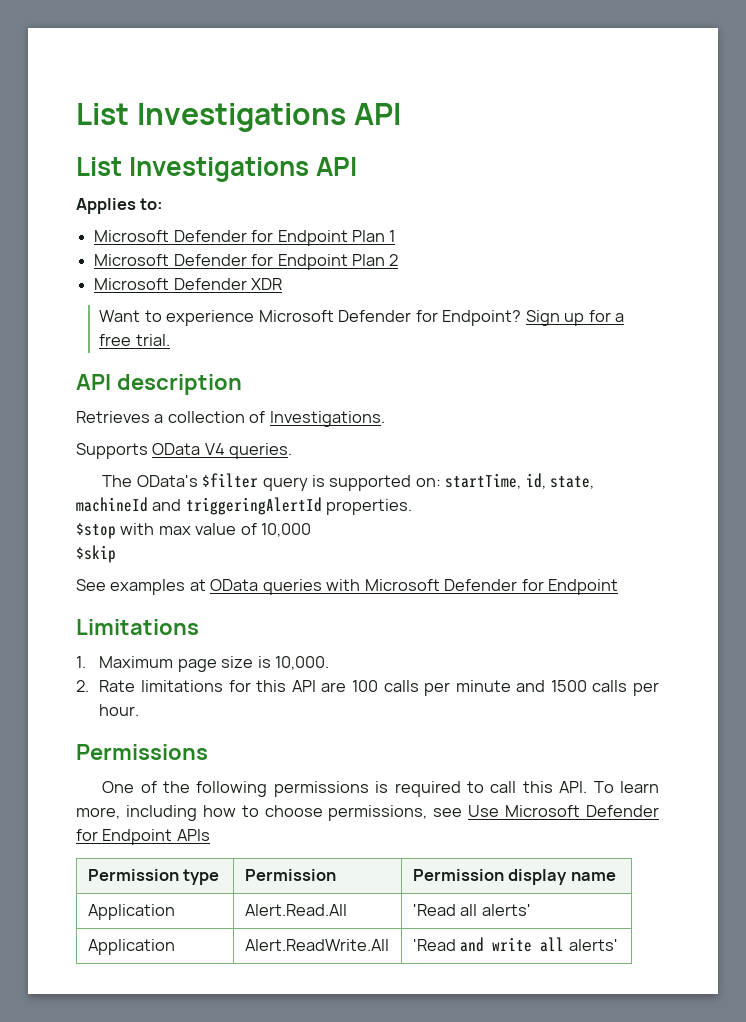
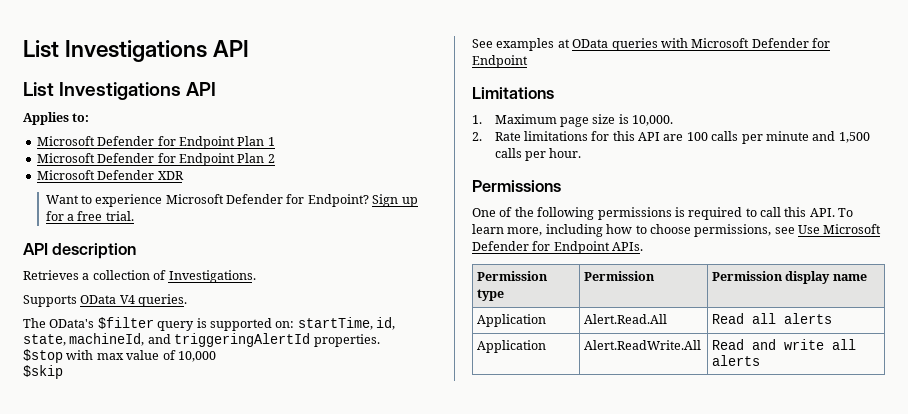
- The OData's $filter query is supported on: startTime, id, state, machineId and triggeringAlertId properties.
+ The OData's $filter query is supported on: startTime, id, state, machineId, and triggeringAlertId properties.
- 2. Rate limitations for this API are 100 calls per minute and 1500 calls per hour.
+ 2. Rate limitations for this API are 100 calls per minute and 1,500 calls per hour.
- One of the following permissions is required to call this API. To learn more, including how to choose permissions, see Use Microsoft Defender for Endpoint APIs
+ One of the following permissions is required to call this API. To learn more, including how to choose permissions, see Use Microsoft Defender for Endpoint APIs.
- Application | Alert.Read.All | 'Read all alerts'
+ Application | Alert.Read.All | Read all alerts
- Application | Alert.ReadWrite.All | 'Read and write all alerts'
+ Application | Alert.ReadWrite.All | Read and write all alerts

